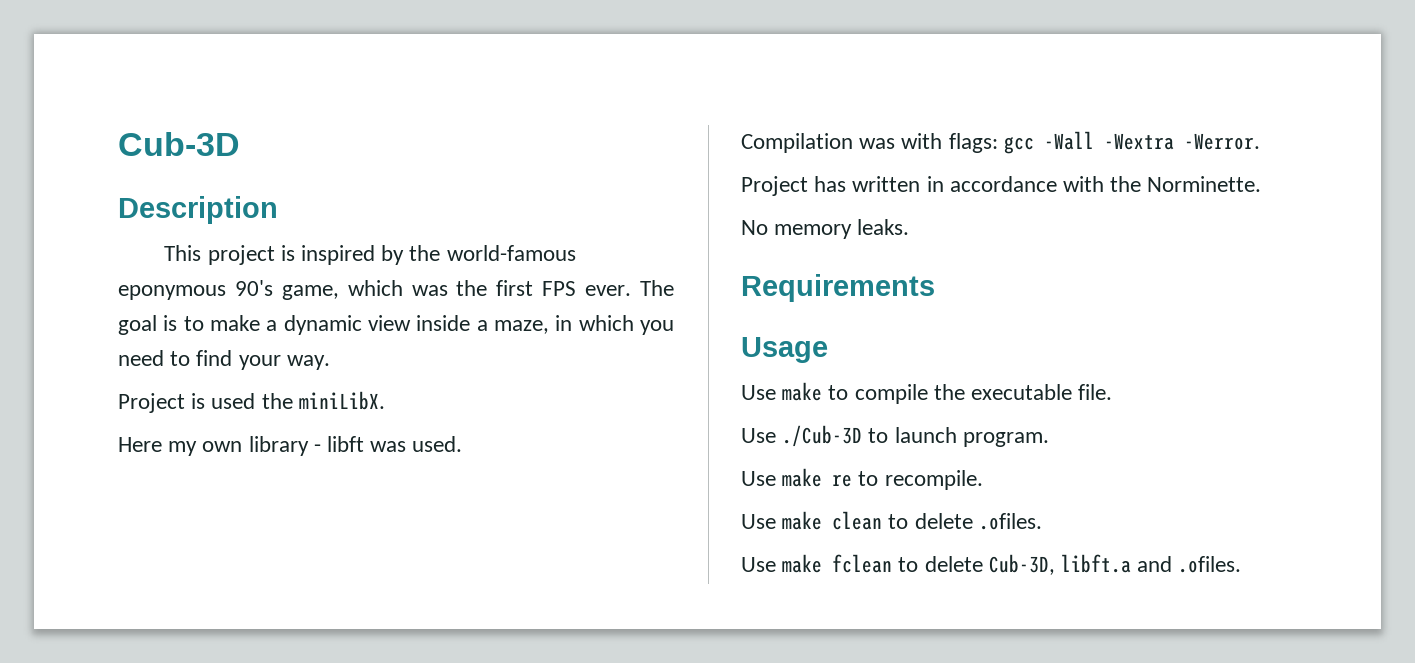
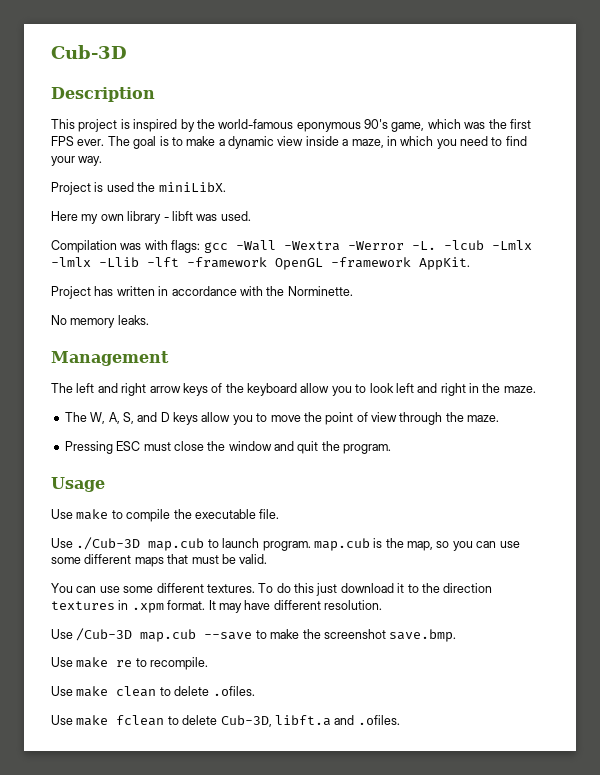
- Compilation was with flags: gcc -Wall -Wextra -Werror.
+ Compilation was with flags: gcc -Wall -Wextra -Werror -L. -lcub -Lmlx -lmlx -Llib -lft -framework OpenGL -framework AppKit.
- Requirements
+ Management
+ The left and right arrow keys of the keyboard allow you to look left and right in the maze.
+ The W, A, S, and D keys allow you to move the point of view through the maze.
+ Pressing ESC must close the window and quit the program.
- Use ./Cub-3D to launch program.
+ Use ./Cub-3D map.cub to launch program. map.cub is the map, so you can use some different maps that must be valid.
+ You can use some different textures. To do this just download it to the direction textures in .xpm format. It may have different resolution.
+ Use /Cub-3D map.cub --save to make the screenshot save.bmp.

